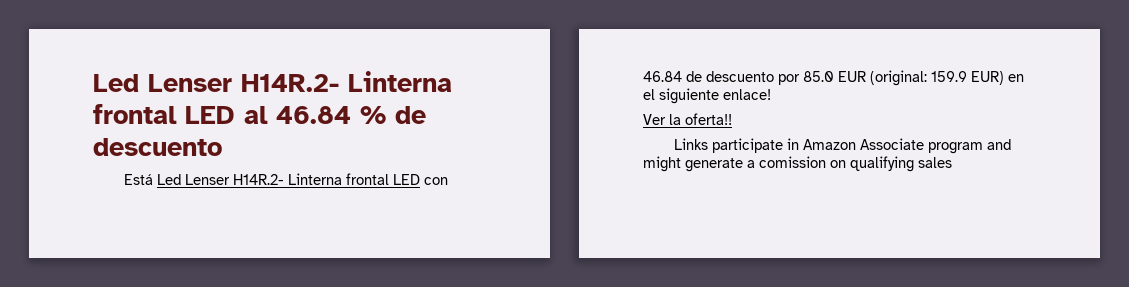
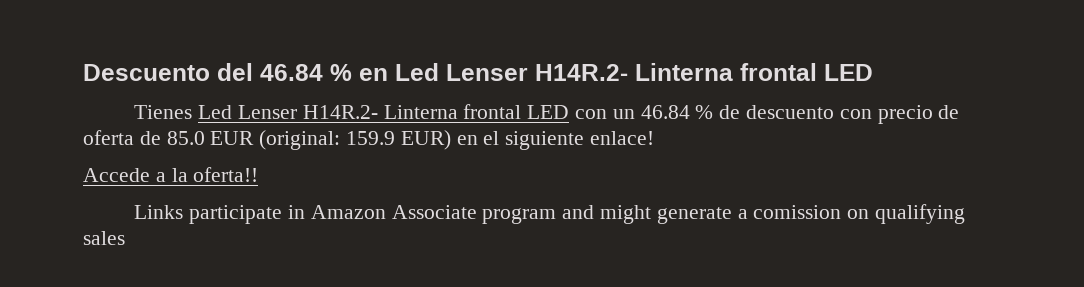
- Led Lenser H14R.2- Linterna frontal LED al 46.84 % de descuento
- Está Led Lenser H14R.2- Linterna frontal LED con 46.84 de descuento por 85.0 EUR (original: 159.9 EUR) en el siguiente enlace!
+ Descuento del 46.84 % en Led Lenser H14R.2- Linterna frontal LED
+ Tienes Led Lenser H14R.2- Linterna frontal LED con un 46.84 % de descuento con precio de oferta de 85.0 EUR (original: 159.9 EUR) en el siguiente enlace!
- Ver la oferta!!
+ Accede a la oferta!!

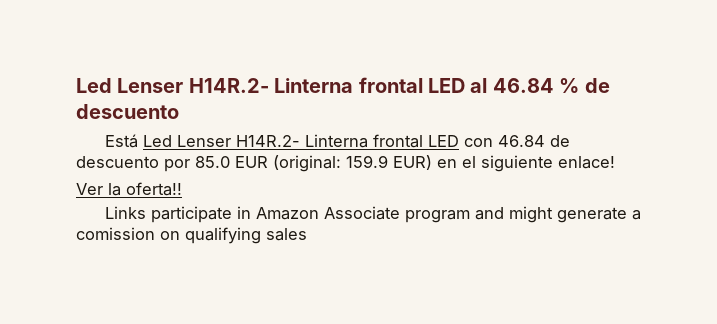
- Descuento del 46.84 % en Led Lenser H14R.2- Linterna frontal LED
- Tienes Led Lenser H14R.2- Linterna frontal LED con un 46.84 % de descuento con precio de oferta de 85.0 EUR (original: 159.9 EUR) en el siguiente enlace!
+ Led Lenser H14R.2- Linterna frontal LED al 46.84 % de descuento
+ Está Led Lenser H14R.2- Linterna frontal LED con 46.84 de descuento por 85.0 EUR (original: 159.9 EUR) en el siguiente enlace!
- Accede a la oferta!!
+ Ver la oferta!!

